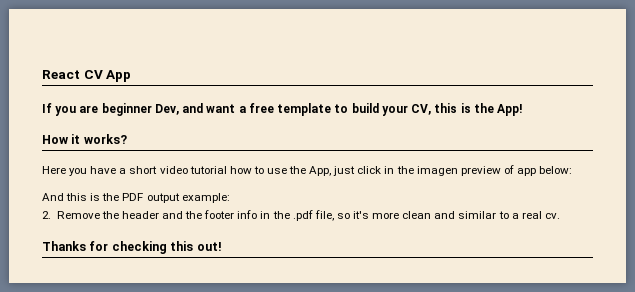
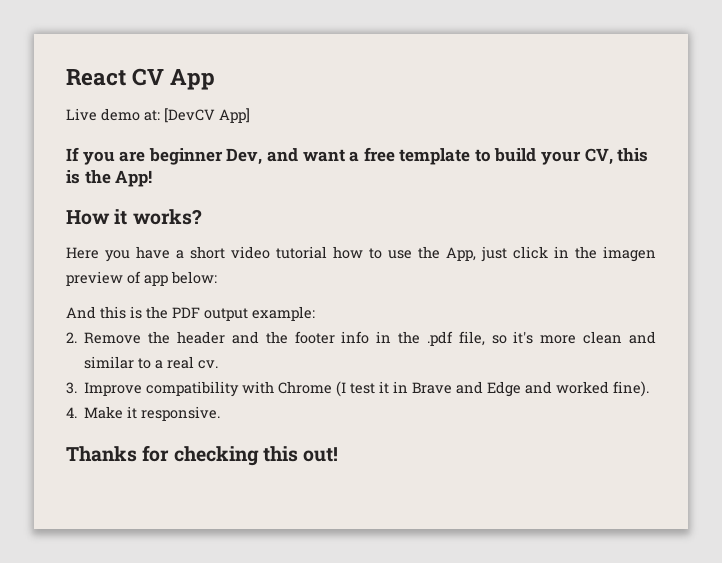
+ Live demo at: [DevCV App]
+ 3. Improve compatibility with Chrome (I test it in Brave and Edge and worked fine).
+ 4. Make it responsive.

